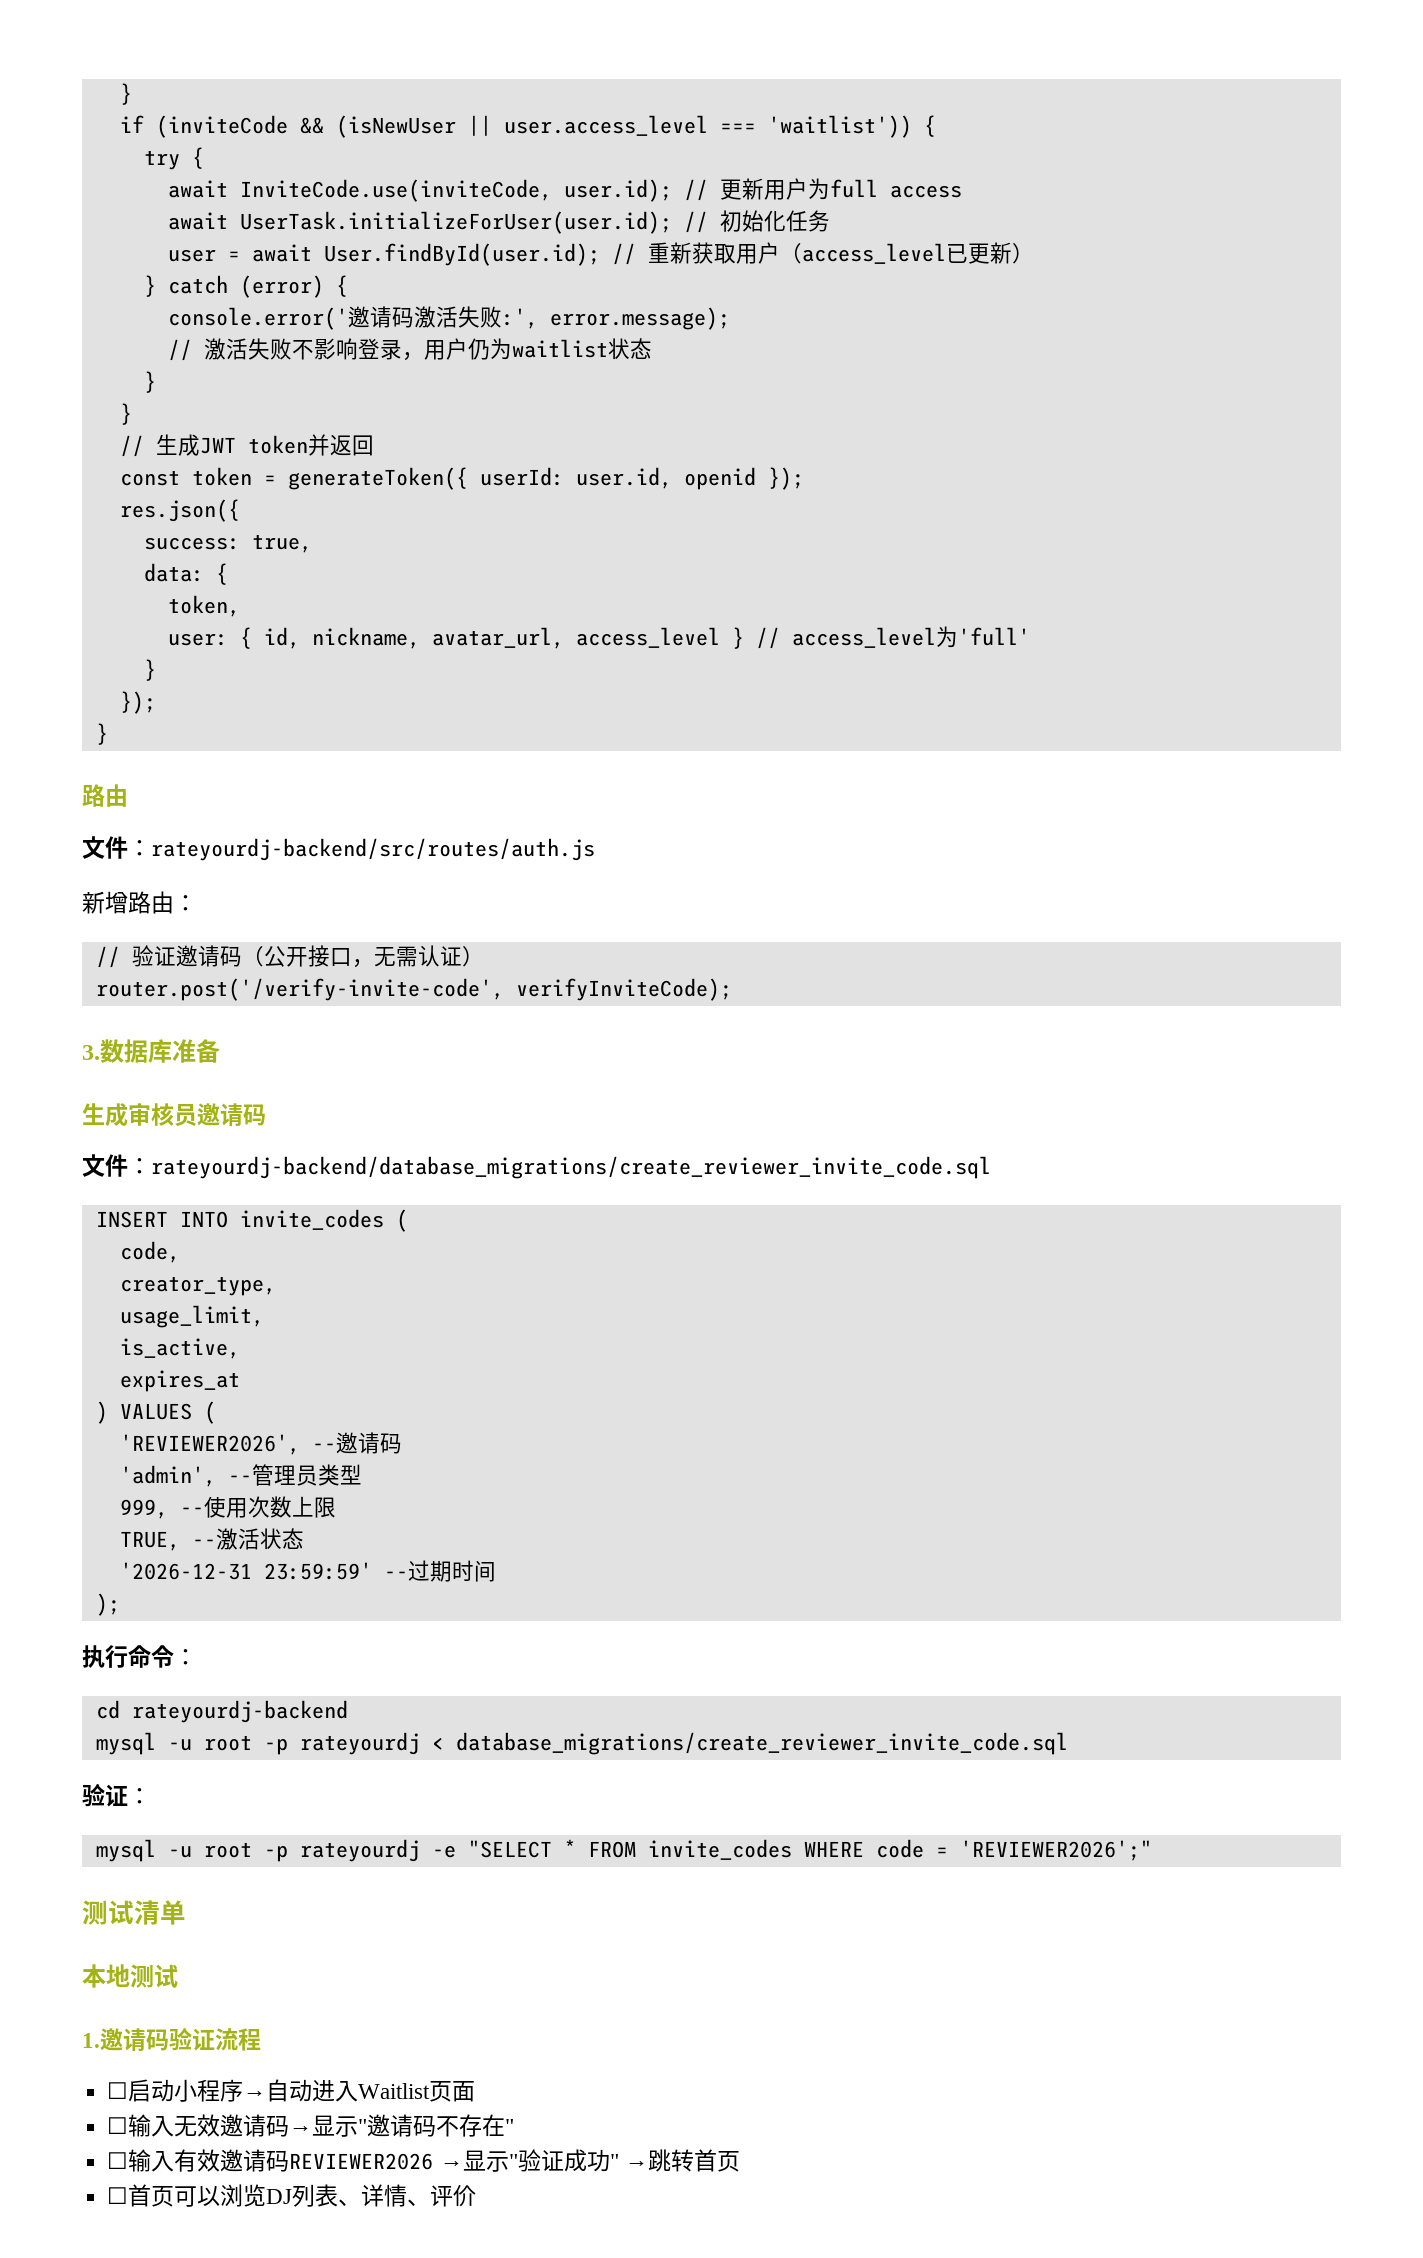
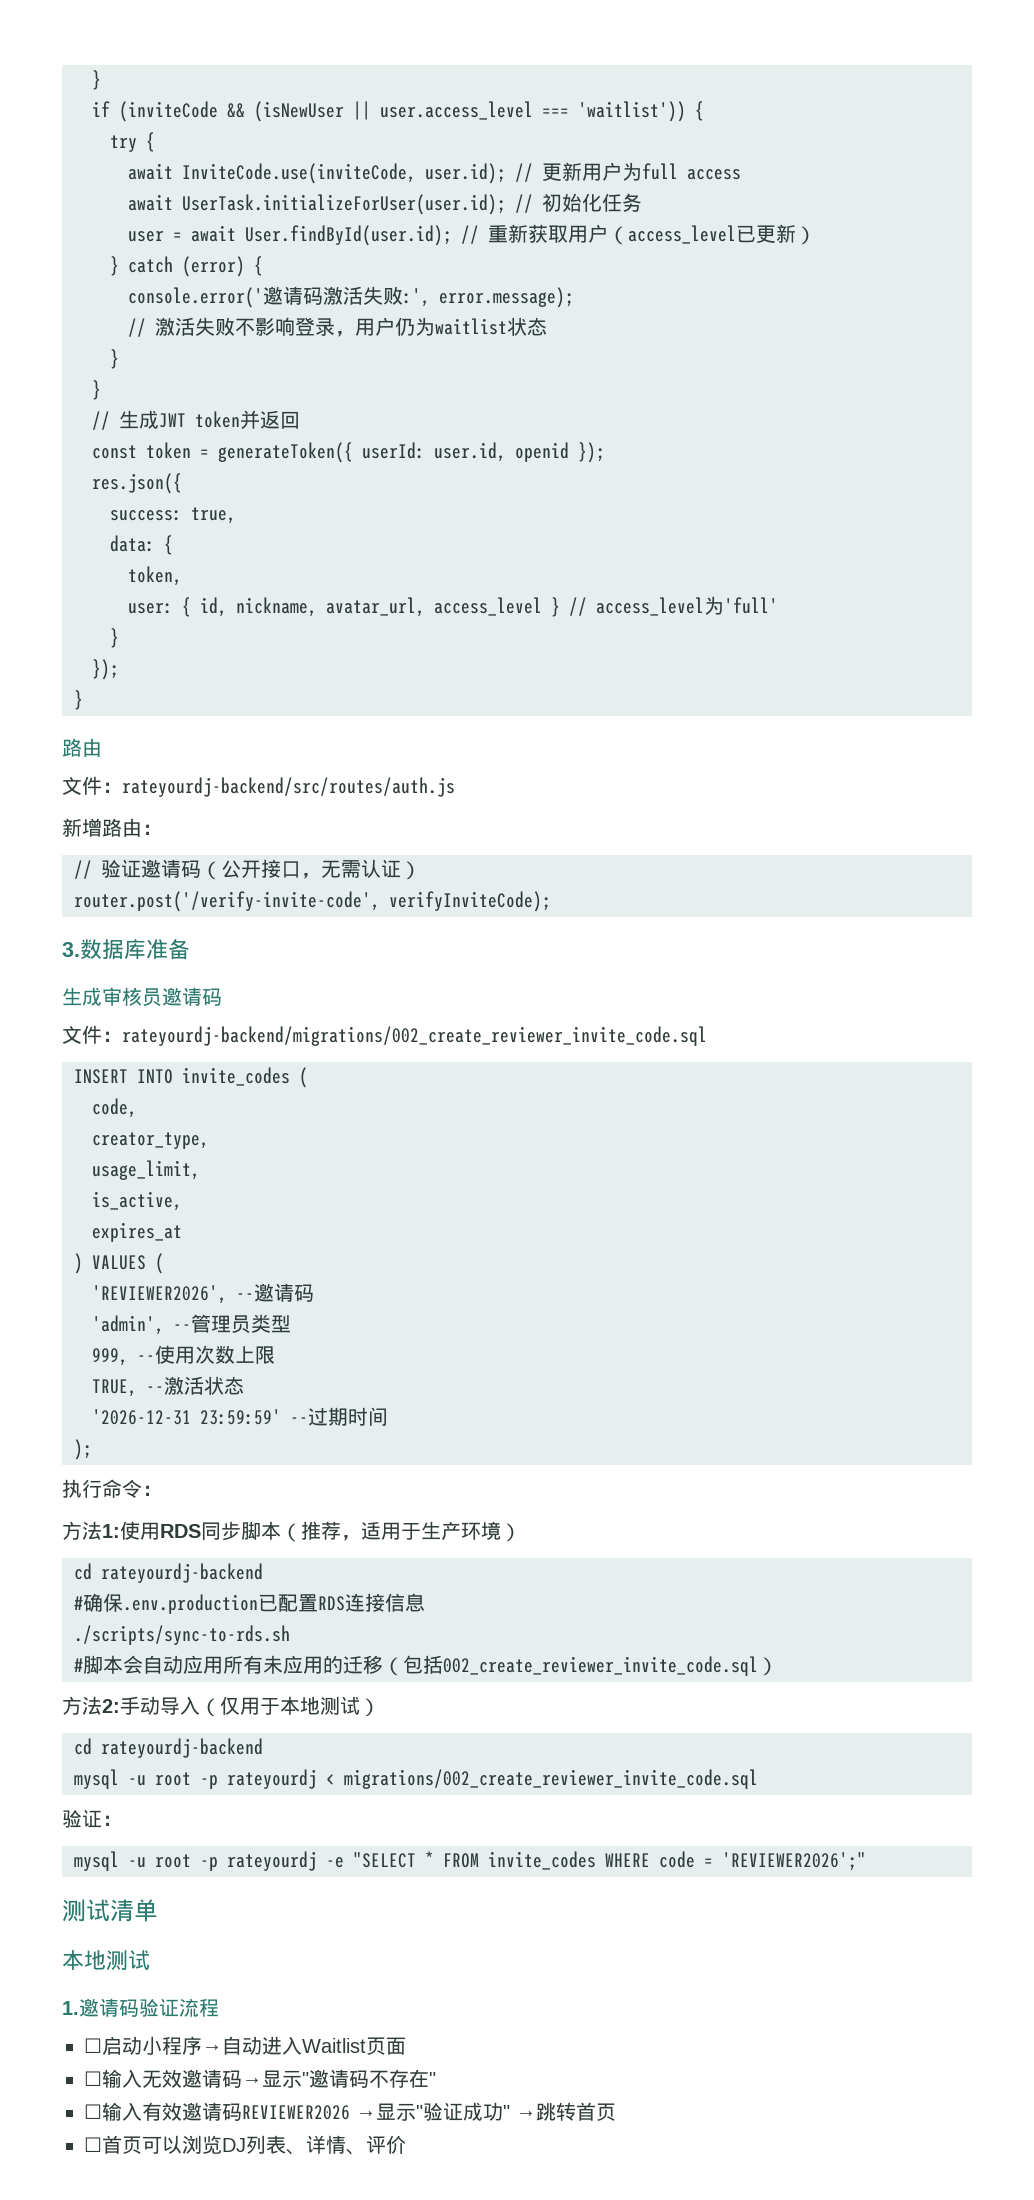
- 文件：rateyourdj-backend/database_migrations/create_reviewer_invite_code.sql
+ 文件：rateyourdj-backend/migrations/002_create_reviewer_invite_code.sql
+ 方法1:使用RDS同步脚本（推荐，适用于生产环境）
+ cd rateyourdj-backend
+ #确保.env.production已配置RDS连接信息
+ ./scripts/sync-to-rds.sh
+ #脚本会自动应用所有未应用的迁移（包括002_create_reviewer_invite_code.sql）
+ 方法2:手动导入（仅用于本地测试）
- mysql -u root -p rateyourdj < database_migrations/create_reviewer_invite_code.sql
+ mysql -u root -p rateyourdj < migrations/002_create_reviewer_invite_code.sql

